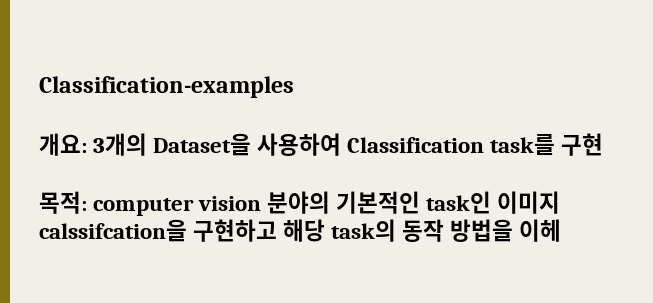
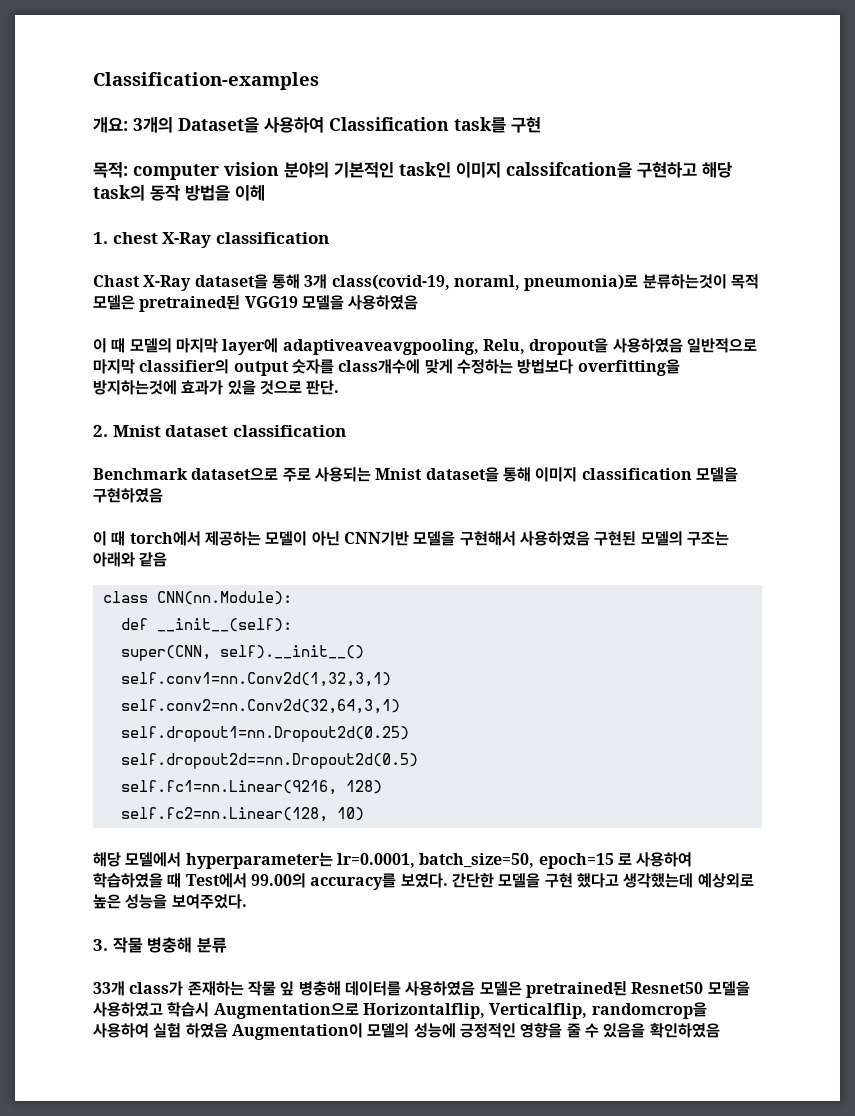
+ 1. chest X-Ray classification
+ Chast X-Ray dataset을 통해 3개 class(covid-19, noraml, pneumonia)로 분류하는것이 목적 모델은 pretrained된 VGG19 모델을 사용하였음
+ 이 때 모델의 마지막 layer에 adaptiveaveavgpooling, Relu, dropout을 사용하였음 일반적으로 마지막 classifier의 output 숫자를 class개수에 맞게 수정하는 방법보다 overfitting을 방지하는것에 효과가 있을 것으로 판단.
+ 2. Mnist dataset classification
+ Benchmark dataset으로 주로 사용되는 Mnist dataset을 통해 이미지 classification 모델을 구현하였음
+ 이 때 torch에서 제공하는 모델이 아닌 CNN기반 모델을 구현해서 사용하였음 구현된 모델의 구조는 아래와 같음
+ class CNN(nn.Module):
+ def __init__(self):
+ super(CNN, self).__init__()
+ self.conv1=nn.Conv2d(1,32,3,1)
+ self.conv2=nn.Conv2d(32,64,3,1)
+ self.dropout1=nn.Dropout2d(0.25)
+ self.dropout2d==nn.Dropout2d(0.5)
+ self.fc1=nn.Linear(9216, 128)
+ self.fc2=nn.Linear(128, 10)
+ 해당 모델에서 hyperparameter는 lr=0.0001, batch_size=50, epoch=15 로 사용하여 학습하였을 때 Test에서 99.00의 accuracy를 보였다. 간단한 모델을 구현 했다고 생각했는데 예상외로 높은 성능을 보여주었다.
+ 3. 작물 병충해 분류
+ 33개 class가 존재하는 작물 잎 병충해 데이터를 사용하였음 모델은 pretrained된 Resnet50 모델을 사용하였고 학습시 Augmentation으로 Horizontalflip, Verticalflip, randomcrop을 사용하여 실험 하였음 Augmentation이 모델의 성능에 긍정적인 영향을 줄 수 있음을 확인하였음

